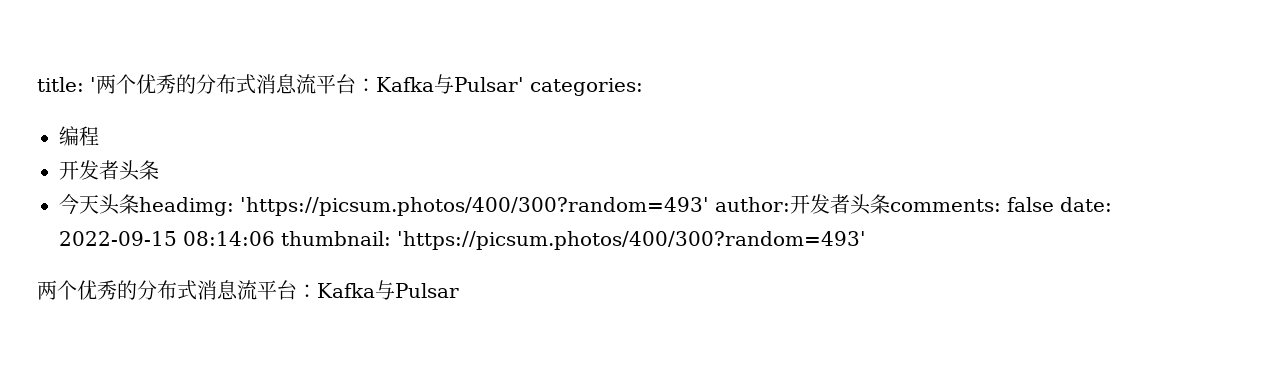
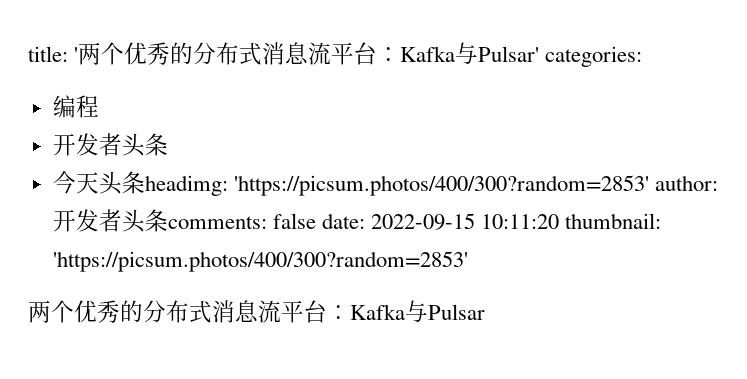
- 今天头条headimg: 'https://picsum.photos/400/300?random=493' author:开发者头条comments: false date: 2022-09-15 08:14:06 thumbnail: 'https://picsum.photos/400/300?random=493'
+ 今天头条headimg: 'https://picsum.photos/400/300?random=2853' author:开发者头条comments: false date: 2022-09-15 10:11:20 thumbnail: 'https://picsum.photos/400/300?random=2853'

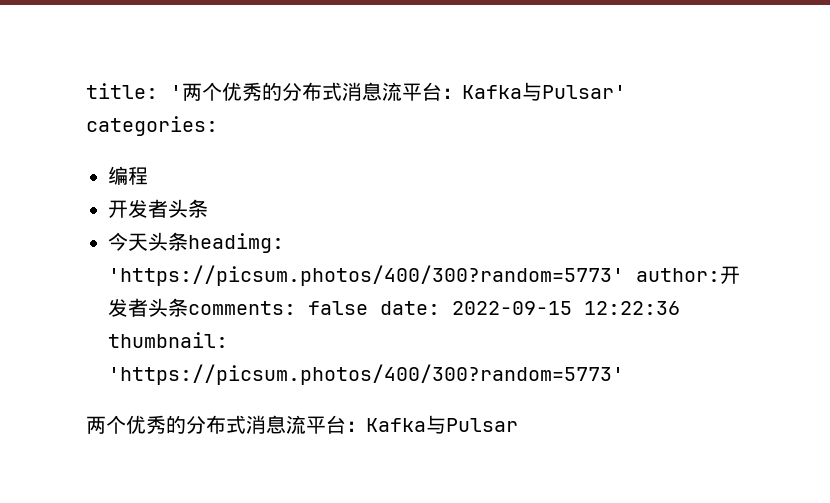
- 今天头条headimg: 'https://picsum.photos/400/300?random=2853' author:开发者头条comments: false date: 2022-09-15 10:11:20 thumbnail: 'https://picsum.photos/400/300?random=2853'
+ 今天头条headimg: 'https://picsum.photos/400/300?random=5773' author:开发者头条comments: false date: 2022-09-15 12:22:36 thumbnail: 'https://picsum.photos/400/300?random=5773'

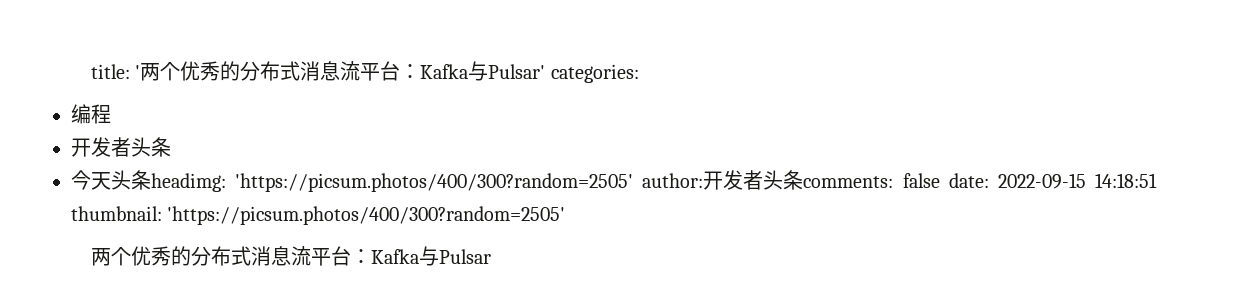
- 今天头条headimg: 'https://picsum.photos/400/300?random=5773' author:开发者头条comments: false date: 2022-09-15 12:22:36 thumbnail: 'https://picsum.photos/400/300?random=5773'
+ 今天头条headimg: 'https://picsum.photos/400/300?random=2505' author:开发者头条comments: false date: 2022-09-15 14:18:51 thumbnail: 'https://picsum.photos/400/300?random=2505'

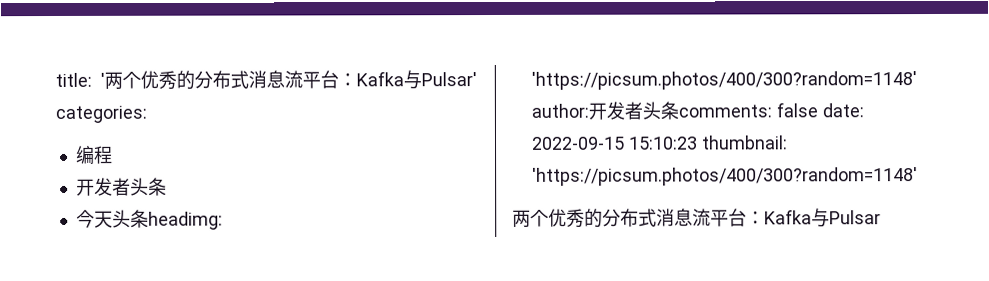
- 今天头条headimg: 'https://picsum.photos/400/300?random=2505' author:开发者头条comments: false date: 2022-09-15 14:18:51 thumbnail: 'https://picsum.photos/400/300?random=2505'
+ 今天头条headimg: 'https://picsum.photos/400/300?random=1148' author:开发者头条comments: false date: 2022-09-15 15:10:23 thumbnail: 'https://picsum.photos/400/300?random=1148'

